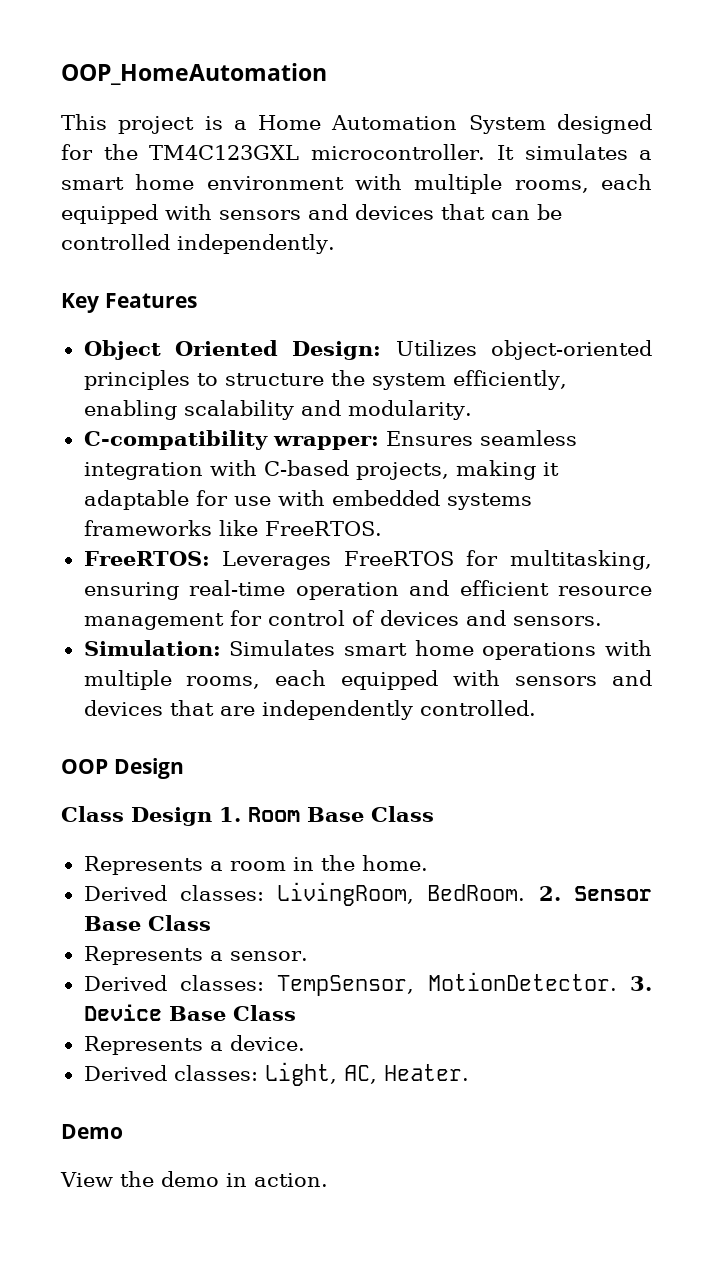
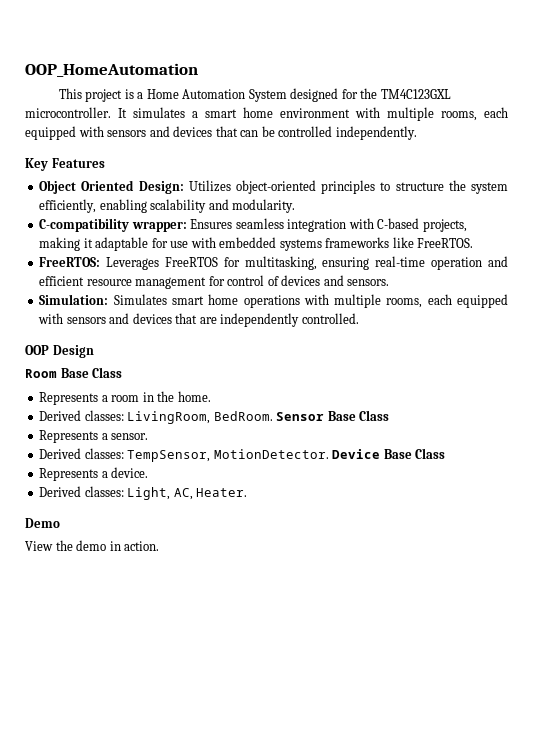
- Class Design 1. Room Base Class
+ Room Base Class
- 2. Sensor Base Class
+ Sensor Base Class
- 3. Device Base Class
+ Device Base Class

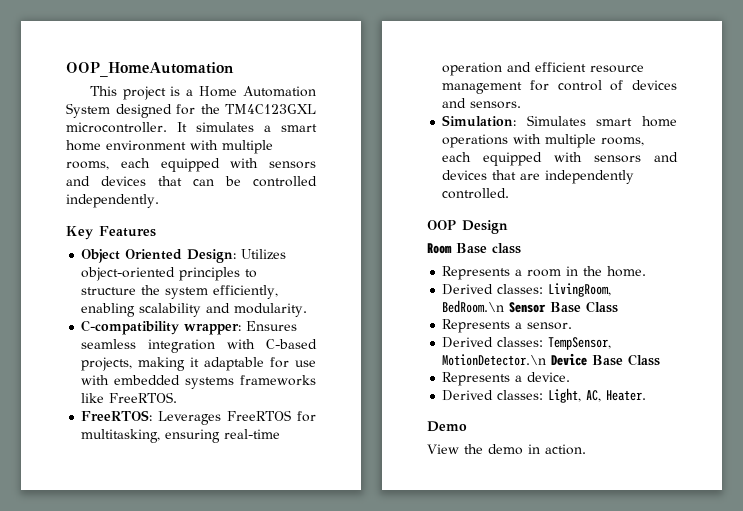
- Room Base Class
+ Room Base class
- Derived classes: LivingRoom, BedRoom. Sensor Base Class
+ Derived classes: LivingRoom, BedRoom.\n Sensor Base Class
- Derived classes: TempSensor, MotionDetector. Device Base Class
+ Derived classes: TempSensor, MotionDetector.\n Device Base Class

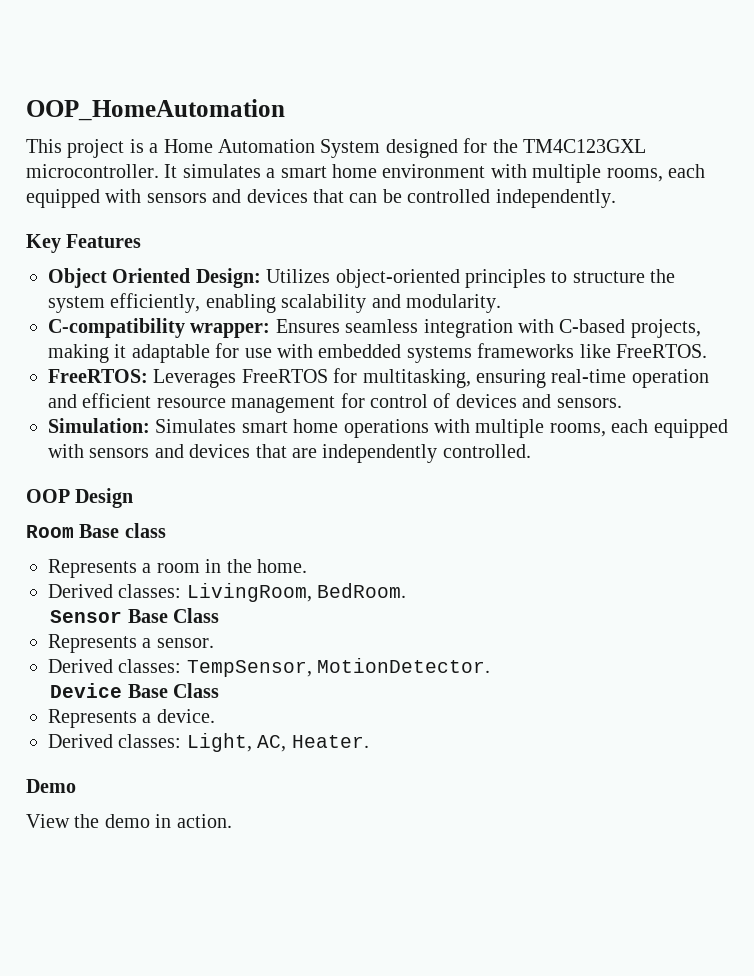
- Derived classes: LivingRoom, BedRoom.\n Sensor Base Class
+ Derived classes: LivingRoom, BedRoom.
+ Sensor Base Class
- Derived classes: TempSensor, MotionDetector.\n Device Base Class
+ Derived classes: TempSensor, MotionDetector.
+ Device Base Class

